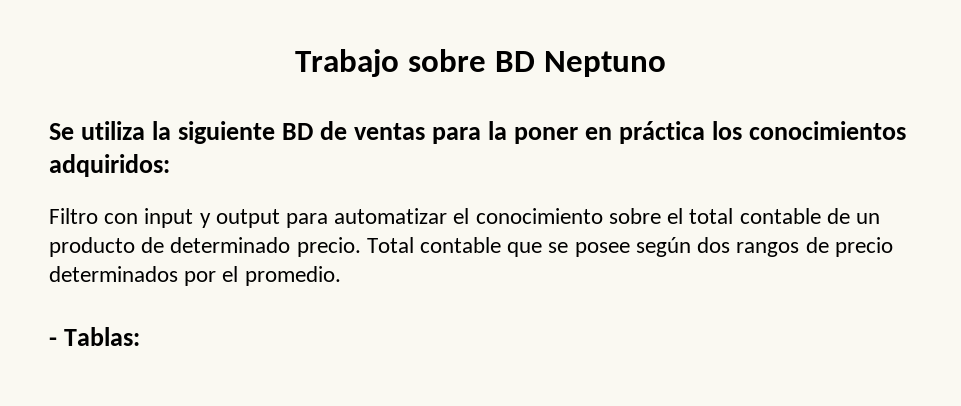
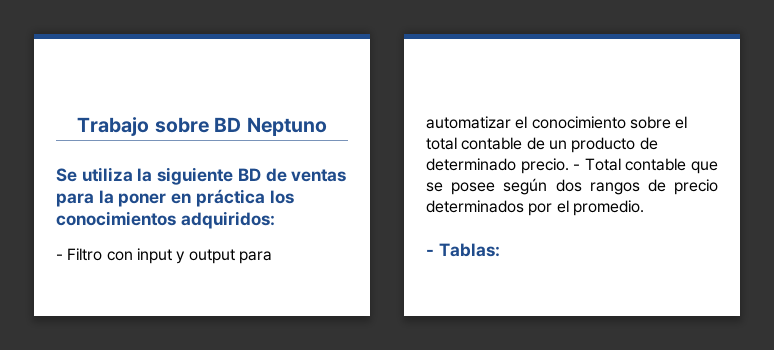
- Filtro con input y output para automatizar el conocimiento sobre el total contable de un producto de determinado precio.
+ - Filtro con input y output para automatizar el conocimiento sobre el total contable de un producto de determinado precio.
- Total contable que se posee según dos rangos de precio determinados por el promedio.
+ - Total contable que se posee según dos rangos de precio determinados por el promedio.

